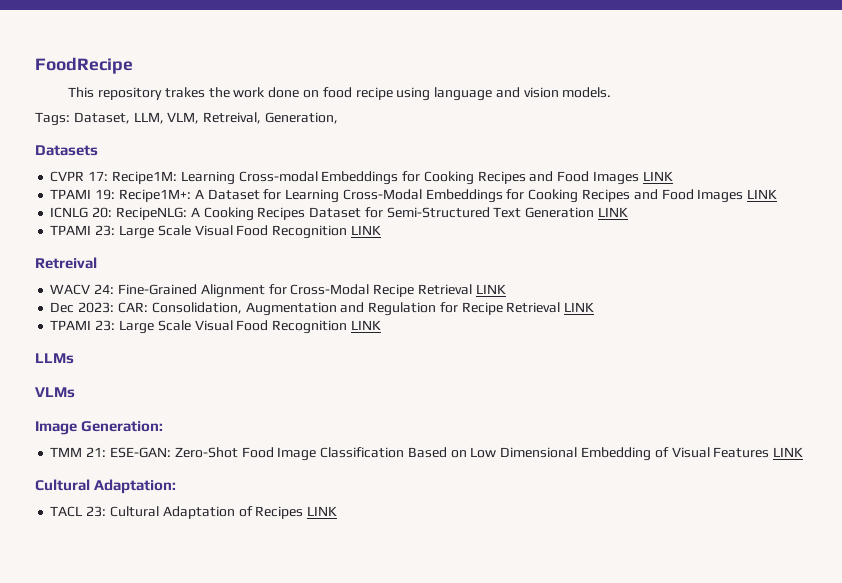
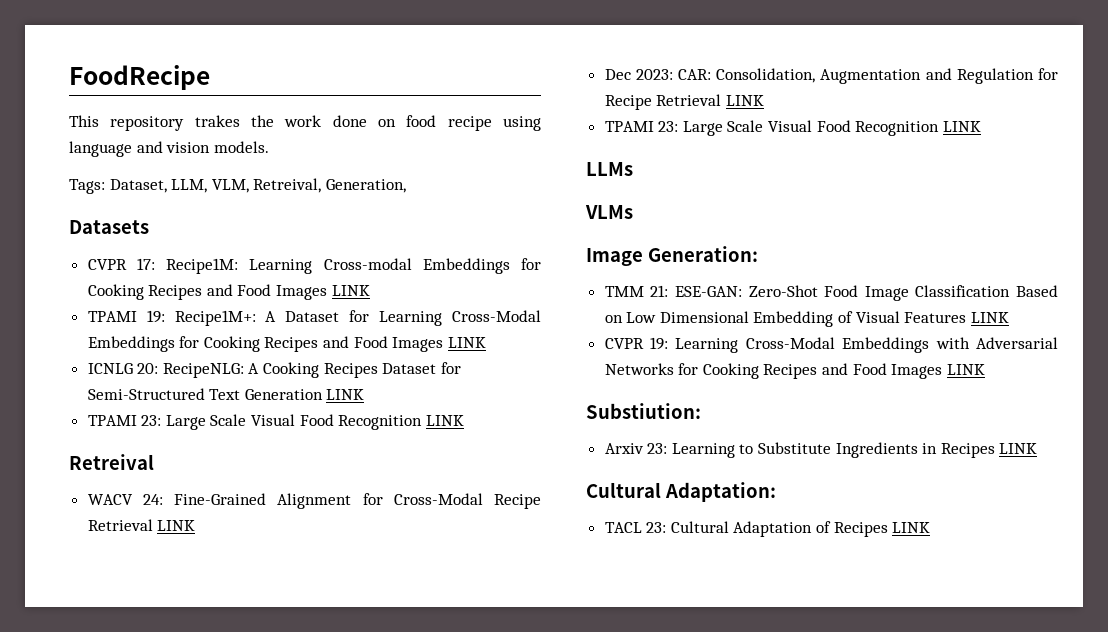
+ CVPR 19: Learning Cross-Modal Embeddings with Adversarial Networks for Cooking Recipes and Food Images LINK
+ Substiution:
+ Arxiv 23: Learning to Substitute Ingredients in Recipes LINK

